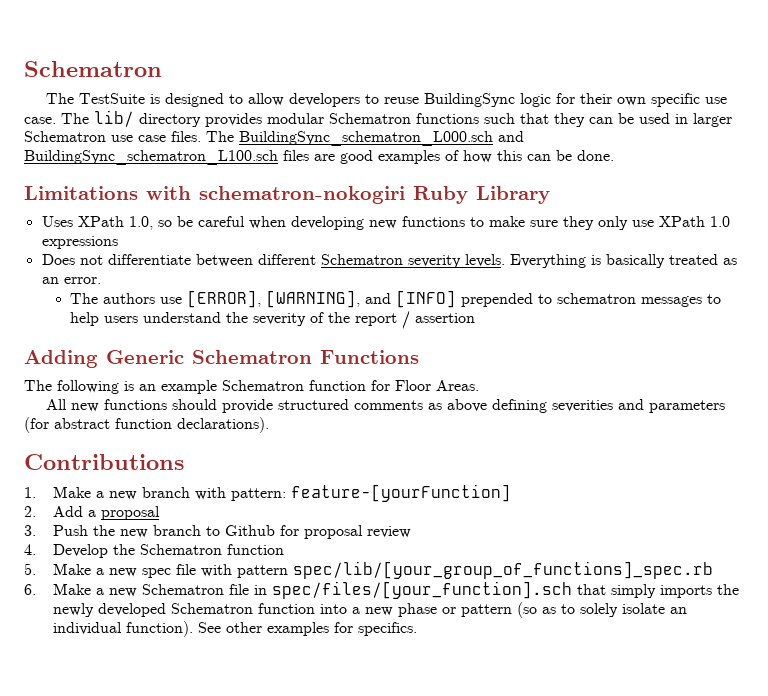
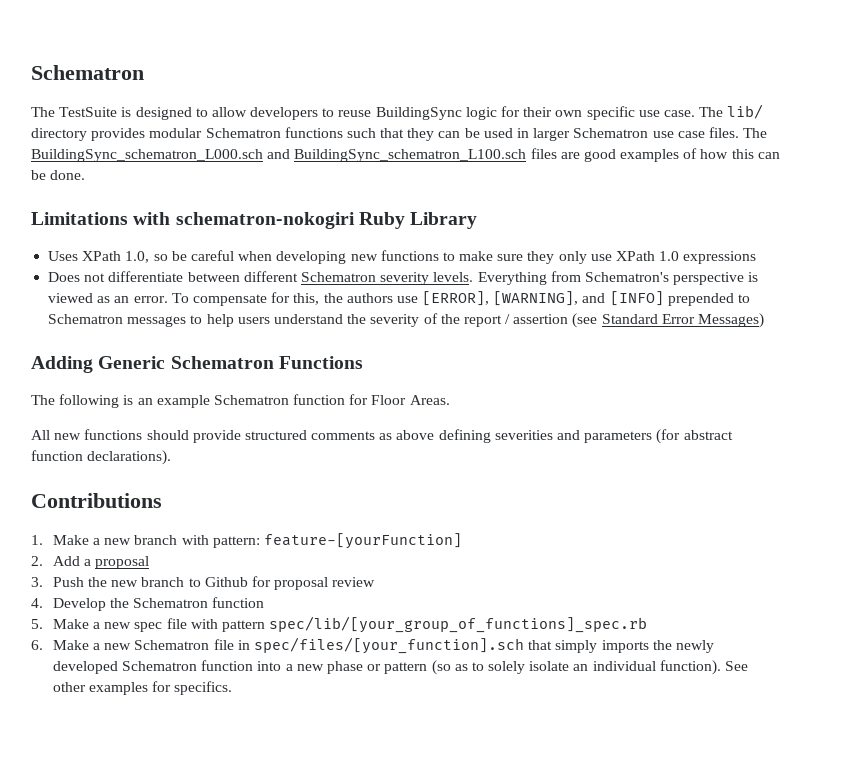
- Everything is basically treated as an error.
- The authors use [ERROR], [WARNING], and [INFO] prepended to schematron messages to help users understand the severity of the report / assertion
+ Everything from Schematron's perspective is viewed as an error. To compensate for this, the authors use [ERROR], [WARNING], and [INFO] prepended to Schematron messages to help users understand the severity of the report / assertion (see Standard Error Messages)

